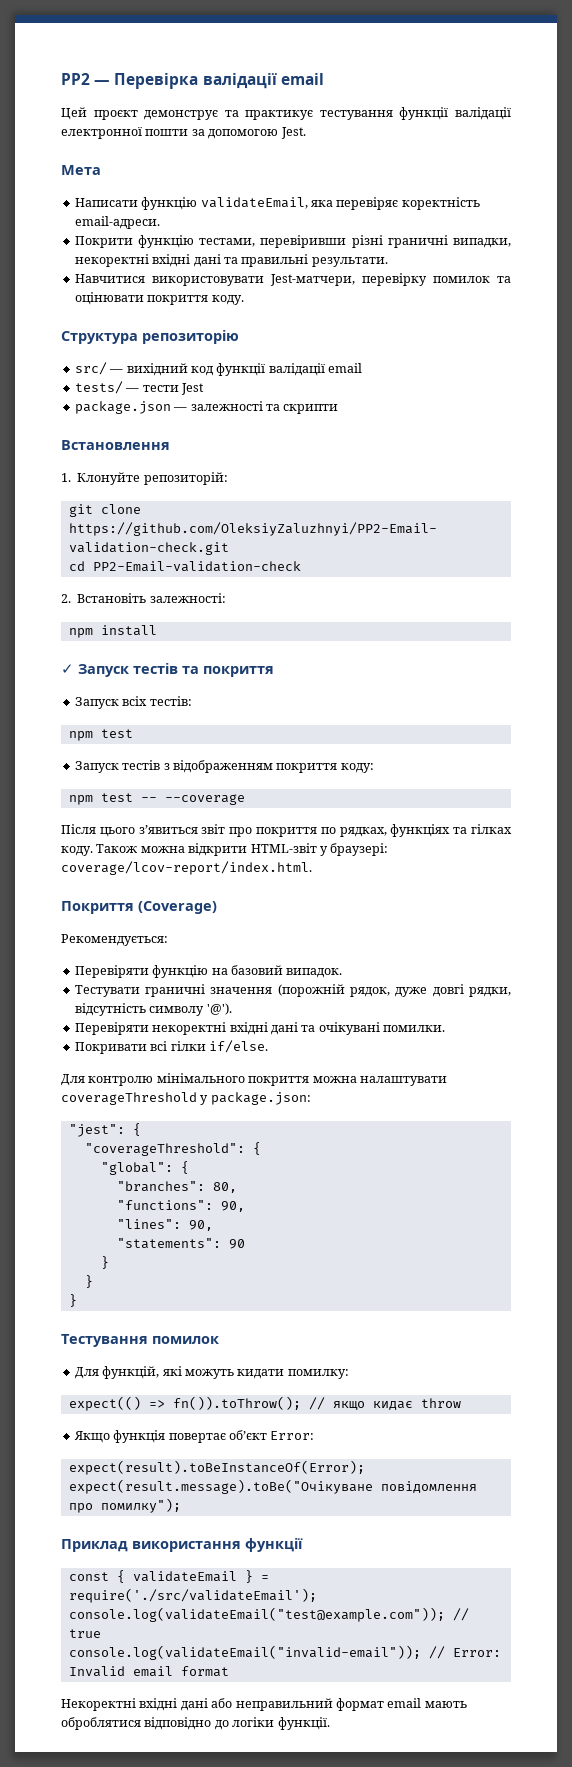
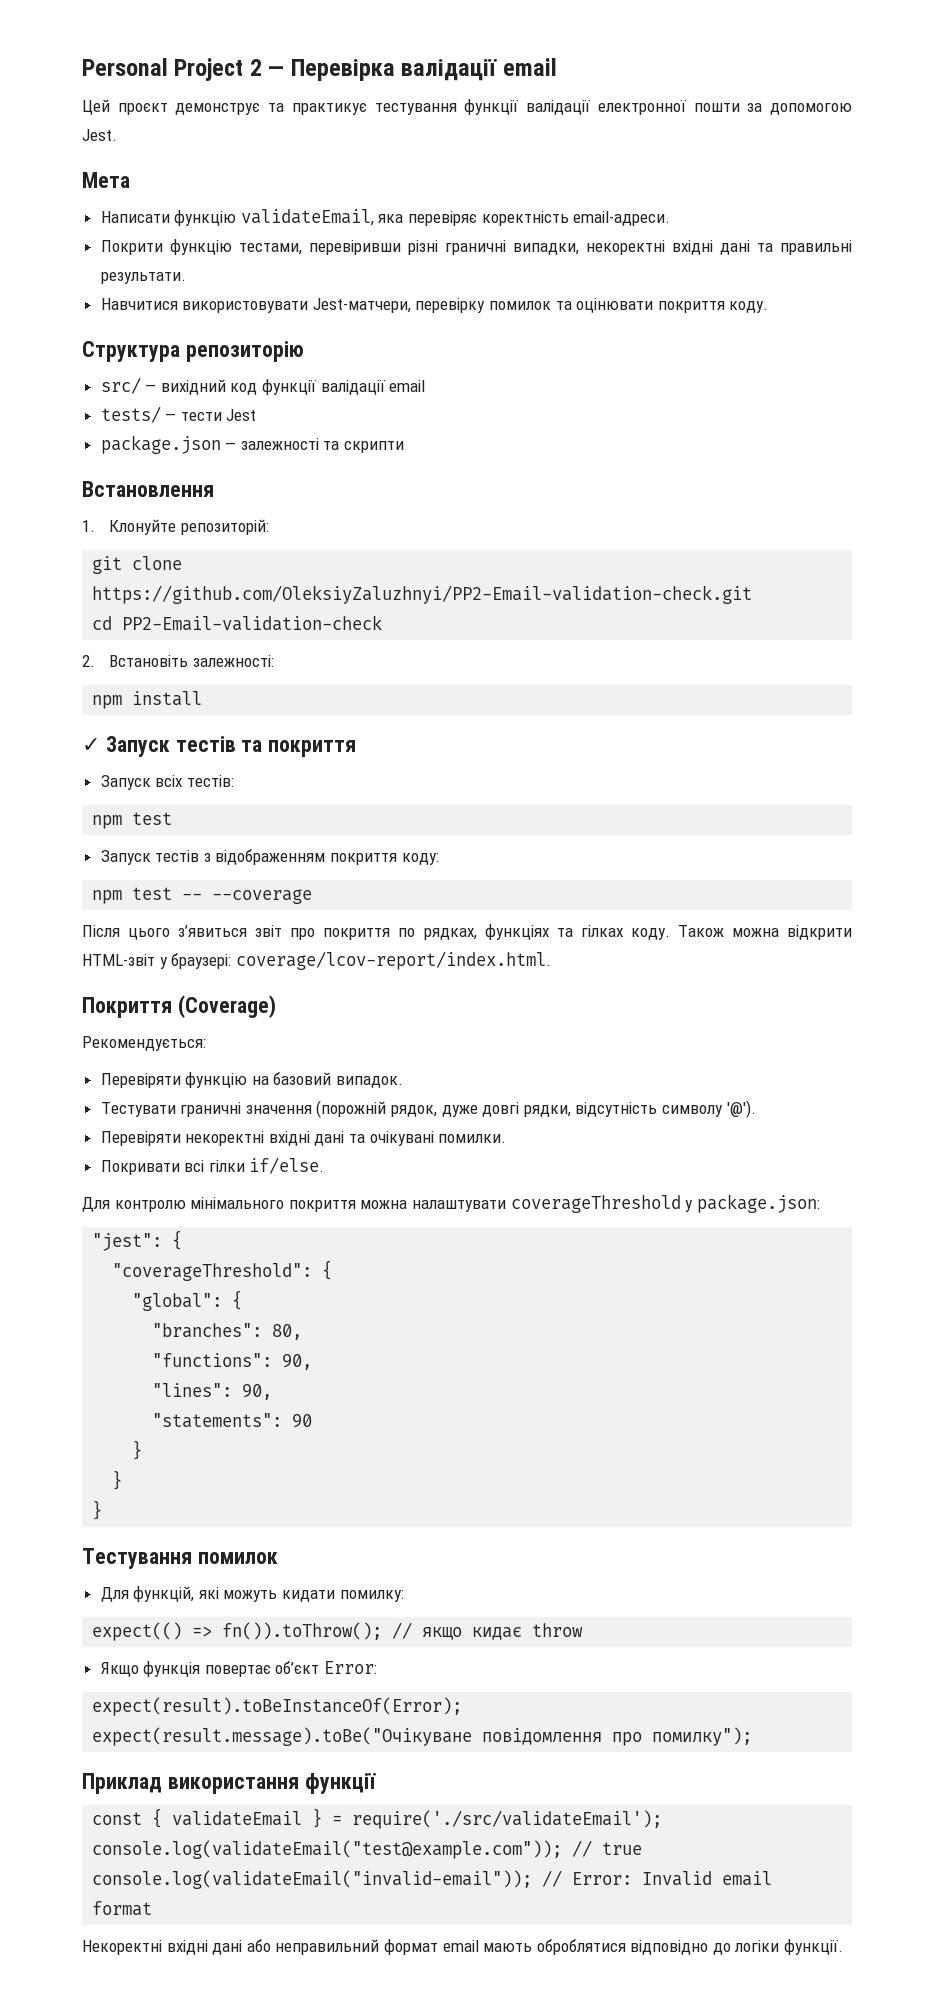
- PP2 — Перевірка валідації email
+ Personal Project 2 — Перевірка валідації email

